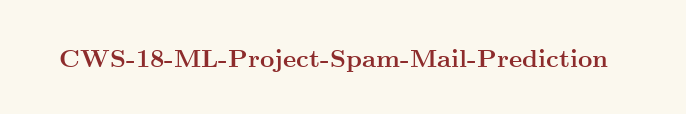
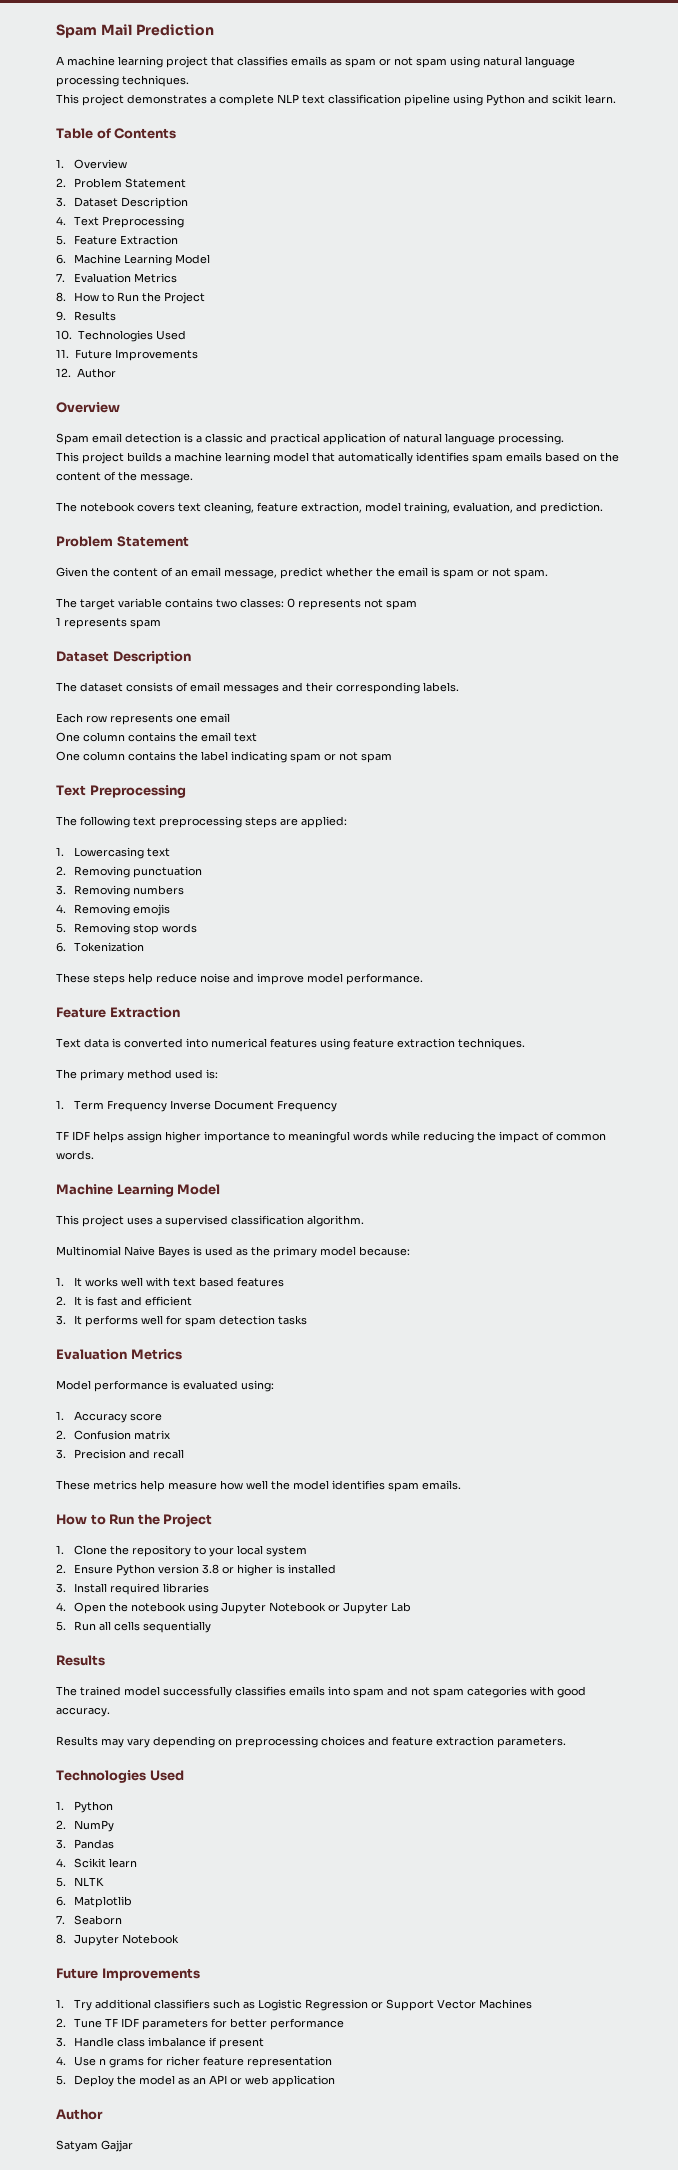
- CWS-18-ML-Project-Spam-Mail-Prediction
+ Spam Mail Prediction
+ A machine learning project that classifies emails as spam or not spam using natural language processing techniques.
+ This project demonstrates a complete NLP text classification pipeline using Python and scikit learn.
+ Table of Contents
+ 1. Overview
+ 2. Problem Statement
+ 3. Dataset Description
+ 4. Text Preprocessing
+ 5. Feature Extraction
+ 6. Machine Learning Model
+ 7. Evaluation Metrics
+ 8. How to Run the Project
+ 9. Results
+ 10. Technologies Used
+ 11. Future Improvements
+ 12. Author
+ Overview
+ Spam email detection is a classic and practical application of natural language processing.
+ This project builds a machine learning model that automatically identifies spam emails based on the content of the message.
+ The notebook covers text cleaning, feature extraction, model training, evaluation, and prediction.
+ Problem Statement
+ Given the content of an email message, predict whether the email is spam or not spam.
+ The target variable contains two classes: 0 represents not spam
+ 1 represents spam
+ Dataset Description
+ The dataset consists of email messages and their corresponding labels.
+ Each row represents one email
+ One column contains the email text
+ One column contains the label indicating spam or not spam
+ Text Preprocessing
+ The following text preprocessing steps are applied:
+ 1. Lowercasing text
+ 2. Removing punctuation
+ 3. Removing numbers
+ 4. Removing emojis
+ 5. Removing stop words
+ 6. Tokenization
+ These steps help reduce noise and improve model performance.
+ Feature Extraction
+ Text data is converted into numerical features using feature extraction techniques.
+ The primary method used is:
+ 1. Term Frequency Inverse Document Frequency
+ TF IDF helps assign higher importance to meaningful words while reducing the impact of common words.
+ Machine Learning Model
+ This project uses a supervised classification algorithm.
+ Multinomial Naive Bayes is used as the primary model because:
+ 1. It works well with text based features
+ 2. It is fast and efficient
+ 3. It performs well for spam detection tasks
+ Evaluation Metrics
+ Model performance is evaluated using:
+ 1. Accuracy score
+ 2. Confusion matrix
+ 3. Precision and recall
+ These metrics help measure how well the model identifies spam emails.
+ How to Run the Project
+ 1. Clone the repository to your local system
+ 2. Ensure Python version 3.8 or higher is installed
+ 3. Install required libraries
+ 4. Open the notebook using Jupyter Notebook or Jupyter Lab
+ 5. Run all cells sequentially
+ Results
+ The trained model successfully classifies emails into spam and not spam categories with good accuracy.
+ Results may vary depending on preprocessing choices and feature extraction parameters.
+ Technologies Used
+ 1. Python
+ 2. NumPy
+ 3. Pandas
+ 4. Scikit learn
+ 5. NLTK
+ 6. Matplotlib
+ 7. Seaborn
+ 8. Jupyter Notebook
+ Future Improvements
+ 1. Try additional classifiers such as Logistic Regression or Support Vector Machines
+ 2. Tune TF IDF parameters for better performance
+ 3. Handle class imbalance if present
+ 4. Use n grams for richer feature representation
+ 5. Deploy the model as an API or web application
+ Author
+ Satyam Gajjar

